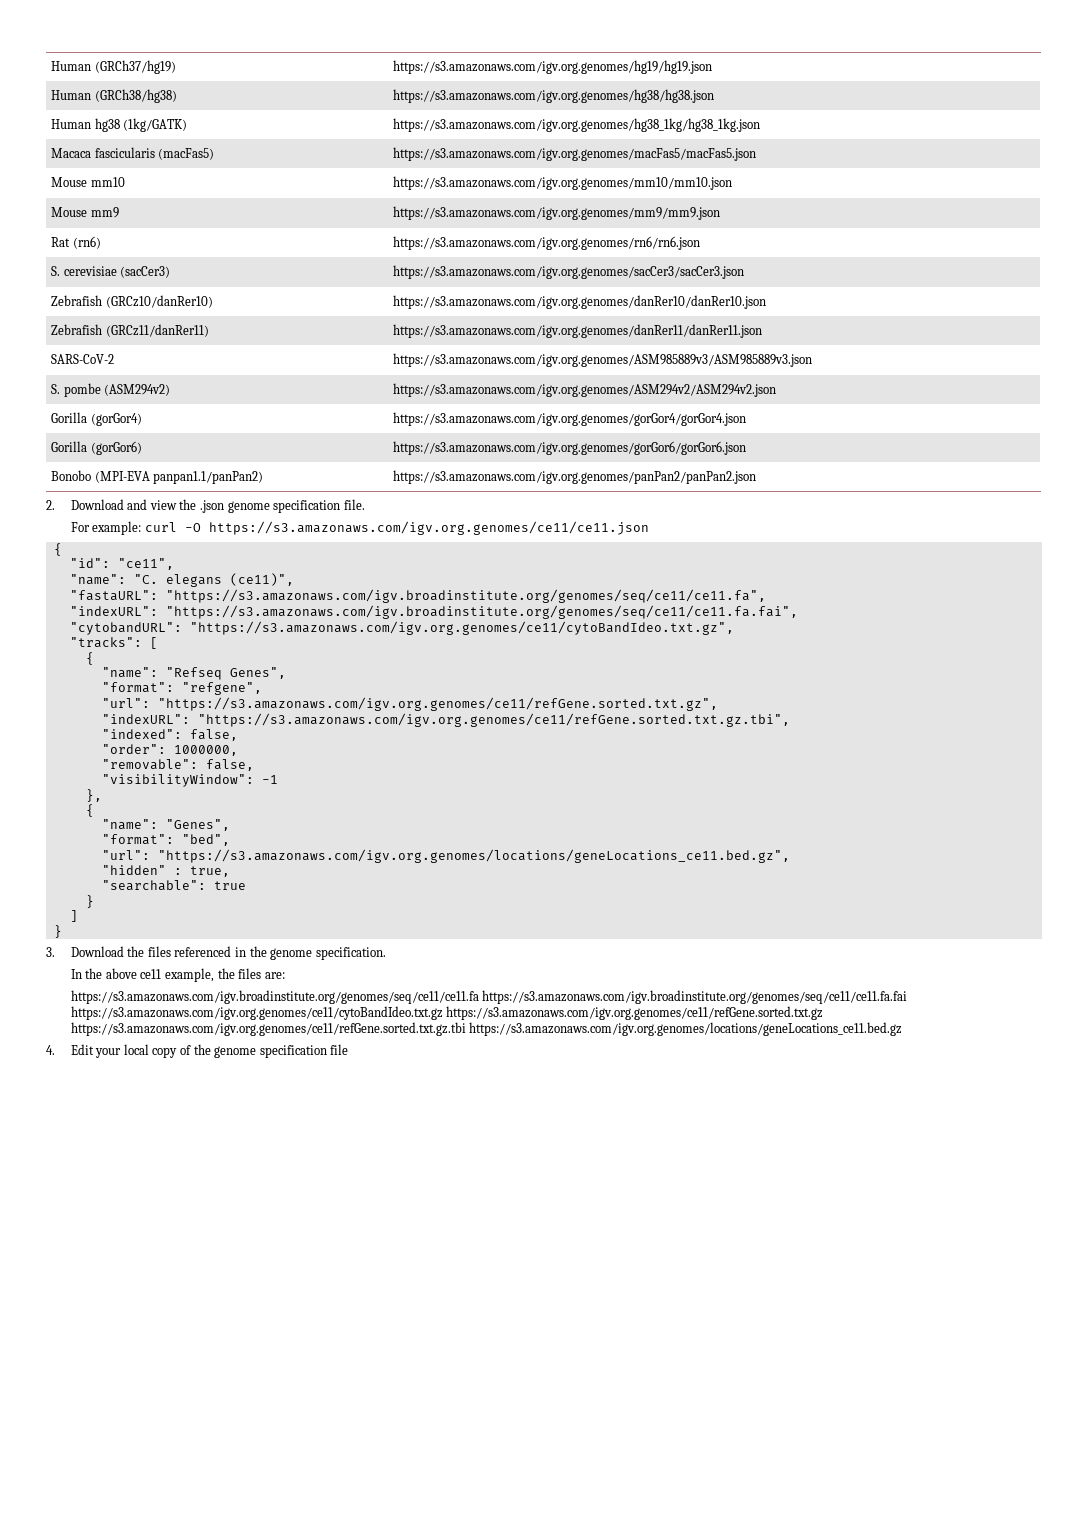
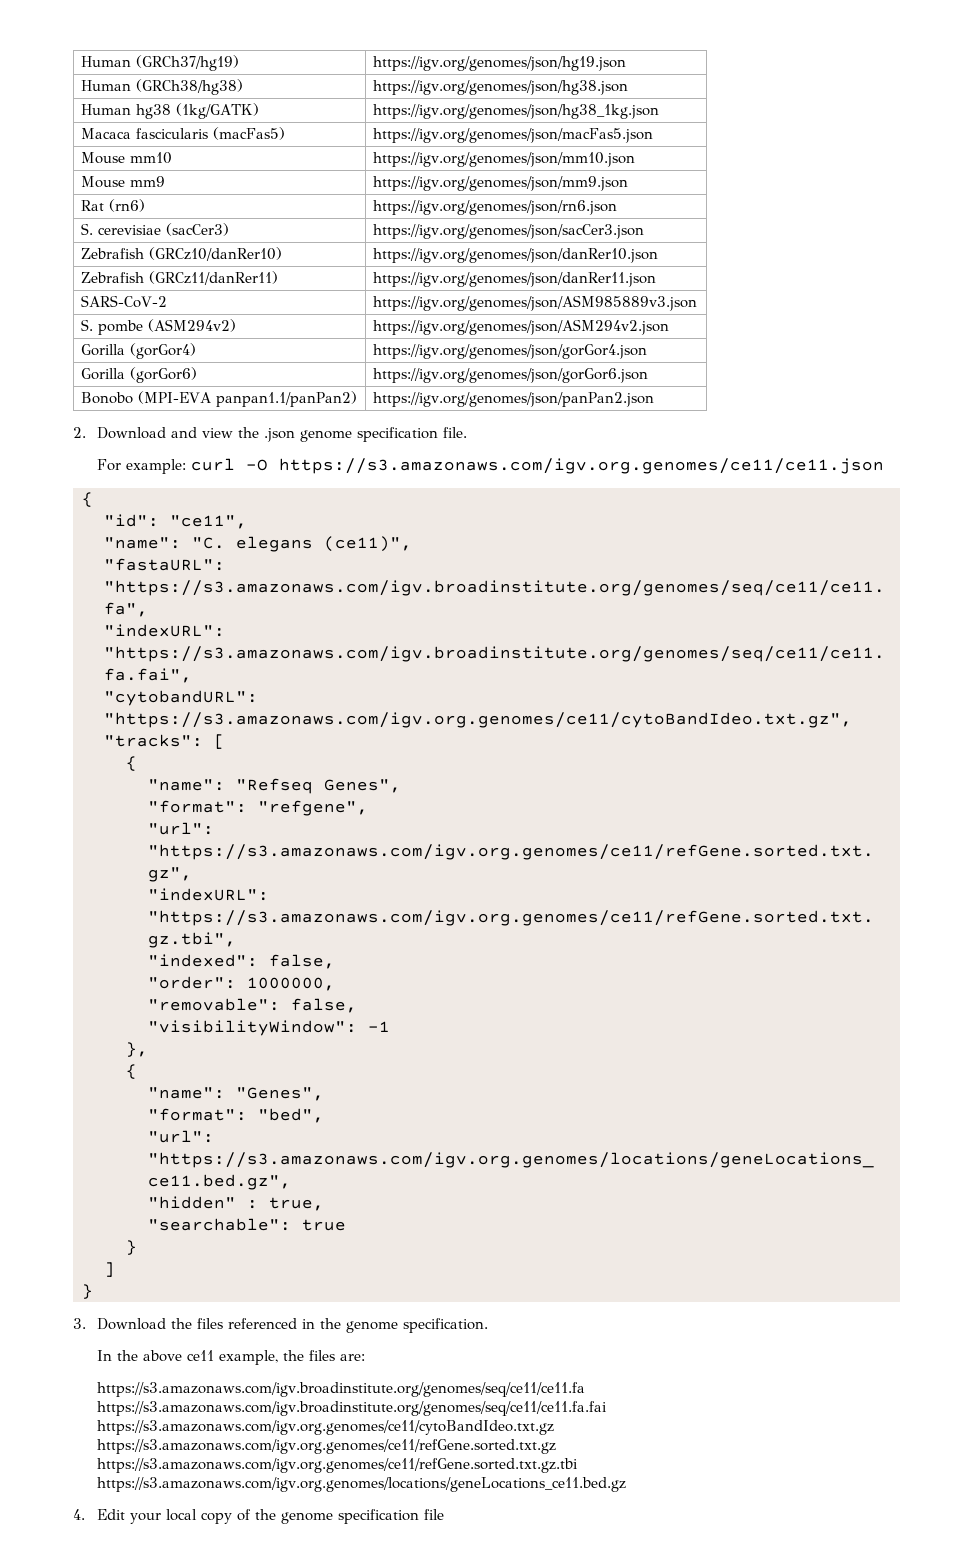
- Human (GRCh37/hg19) | https://s3.amazonaws.com/igv.org.genomes/hg19/hg19.json
+ Human (GRCh37/hg19) | https://igv.org/genomes/json/hg19.json
- Human (GRCh38/hg38) | https://s3.amazonaws.com/igv.org.genomes/hg38/hg38.json
+ Human (GRCh38/hg38) | https://igv.org/genomes/json/hg38.json
- Human hg38 (1kg/GATK) | https://s3.amazonaws.com/igv.org.genomes/hg38_1kg/hg38_1kg.json
+ Human hg38 (1kg/GATK) | https://igv.org/genomes/json/hg38_1kg.json
- Macaca fascicularis (macFas5) | https://s3.amazonaws.com/igv.org.genomes/macFas5/macFas5.json
+ Macaca fascicularis (macFas5) | https://igv.org/genomes/json/macFas5.json
- Mouse mm10 | https://s3.amazonaws.com/igv.org.genomes/mm10/mm10.json
+ Mouse mm10 | https://igv.org/genomes/json/mm10.json
- Mouse mm9 | https://s3.amazonaws.com/igv.org.genomes/mm9/mm9.json
+ Mouse mm9 | https://igv.org/genomes/json/mm9.json
- Rat (rn6) | https://s3.amazonaws.com/igv.org.genomes/rn6/rn6.json
+ Rat (rn6) | https://igv.org/genomes/json/rn6.json
- S. cerevisiae (sacCer3) | https://s3.amazonaws.com/igv.org.genomes/sacCer3/sacCer3.json
+ S. cerevisiae (sacCer3) | https://igv.org/genomes/json/sacCer3.json
- Zebrafish (GRCz10/danRer10) | https://s3.amazonaws.com/igv.org.genomes/danRer10/danRer10.json
+ Zebrafish (GRCz10/danRer10) | https://igv.org/genomes/json/danRer10.json
- Zebrafish (GRCz11/danRer11) | https://s3.amazonaws.com/igv.org.genomes/danRer11/danRer11.json
+ Zebrafish (GRCz11/danRer11) | https://igv.org/genomes/json/danRer11.json
- SARS-CoV-2 | https://s3.amazonaws.com/igv.org.genomes/ASM985889v3/ASM985889v3.json
+ SARS-CoV-2 | https://igv.org/genomes/json/ASM985889v3.json
- S. pombe (ASM294v2) | https://s3.amazonaws.com/igv.org.genomes/ASM294v2/ASM294v2.json
+ S. pombe (ASM294v2) | https://igv.org/genomes/json/ASM294v2.json
- Gorilla (gorGor4) | https://s3.amazonaws.com/igv.org.genomes/gorGor4/gorGor4.json
+ Gorilla (gorGor4) | https://igv.org/genomes/json/gorGor4.json
- Gorilla (gorGor6) | https://s3.amazonaws.com/igv.org.genomes/gorGor6/gorGor6.json
+ Gorilla (gorGor6) | https://igv.org/genomes/json/gorGor6.json
- Bonobo (MPI-EVA panpan1.1/panPan2) | https://s3.amazonaws.com/igv.org.genomes/panPan2/panPan2.json
+ Bonobo (MPI-EVA panpan1.1/panPan2) | https://igv.org/genomes/json/panPan2.json

